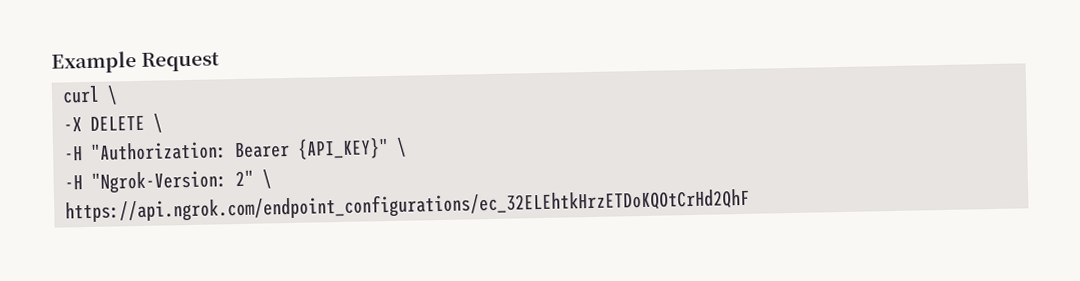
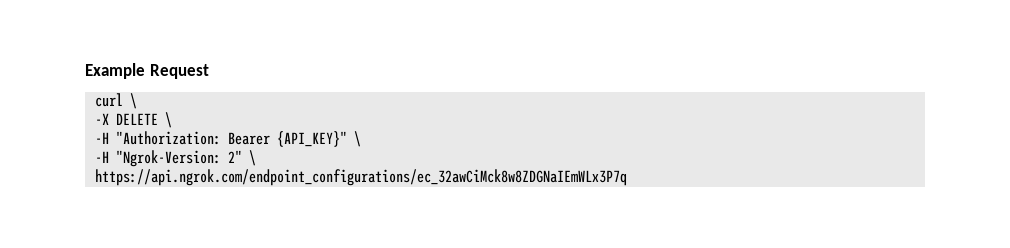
- https://api.ngrok.com/endpoint_configurations/ec_32ELEhtkHrzETDoKQOtCrHd2QhF
+ https://api.ngrok.com/endpoint_configurations/ec_32awCiMck8w8ZDGNaIEmWLx3P7q

